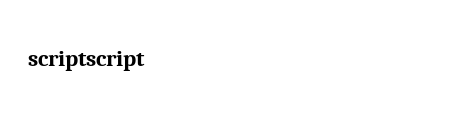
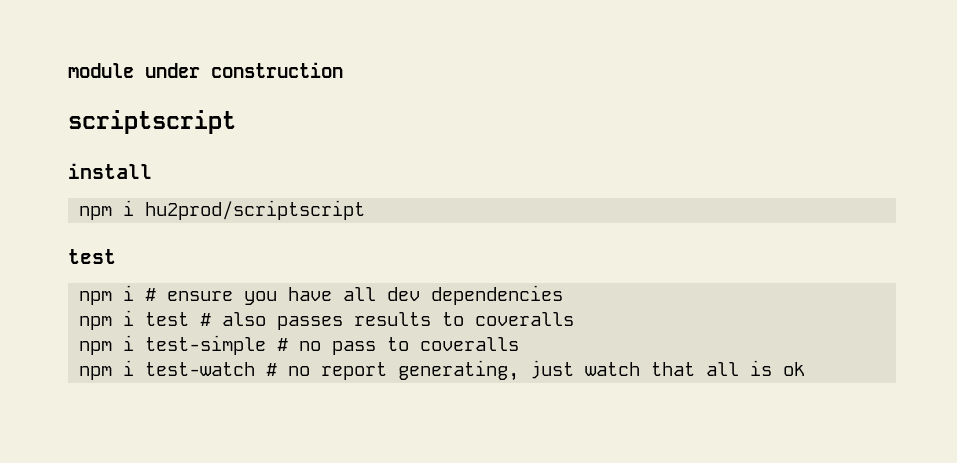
+ module under construction
  scriptscript
+ install
+ npm i hu2prod/scriptscript
+ test
+ npm i # ensure you have all dev dependencies
+ npm i test # also passes results to coveralls
+ npm i test-simple # no pass to coveralls
+ npm i test-watch # no report generating, just watch that all is ok

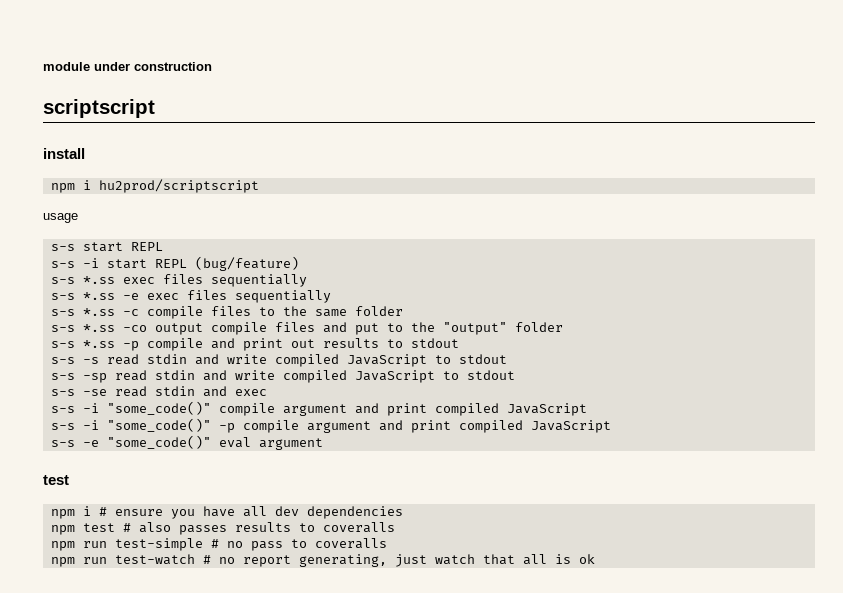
+ usage
+ s-s start REPL
+ s-s -i start REPL (bug/feature)
+ s-s *.ss exec files sequentially
+ s-s *.ss -e exec files sequentially
+ s-s *.ss -c compile files to the same folder
+ s-s *.ss -co output compile files and put to the "output" folder
+ s-s *.ss -p compile and print out results to stdout
+ s-s -s read stdin and write compiled JavaScript to stdout
+ s-s -sp read stdin and write compiled JavaScript to stdout
+ s-s -se read stdin and exec
+ s-s -i "some_code()" compile argument and print compiled JavaScript
+ s-s -i "some_code()" -p compile argument and print compiled JavaScript
+ s-s -e "some_code()" eval argument
- npm i test # also passes results to coveralls
+ npm test # also passes results to coveralls
- npm i test-simple # no pass to coveralls
+ npm run test-simple # no pass to coveralls
- npm i test-watch # no report generating, just watch that all is ok
+ npm run test-watch # no report generating, just watch that all is ok

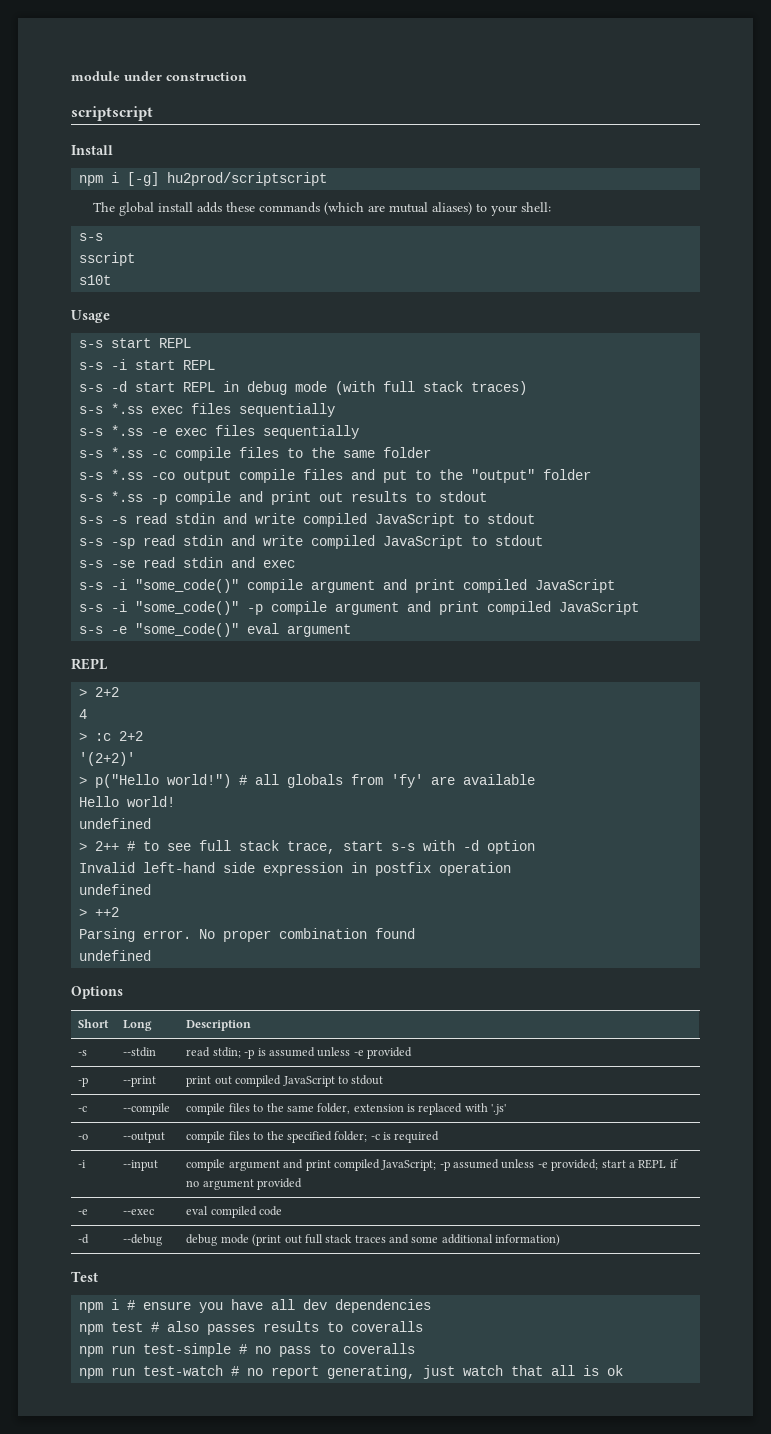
- install
- npm i hu2prod/scriptscript
+ Install
+ npm i [-g] hu2prod/scriptscript
- usage
+ The global install adds these commands (which are mutual aliases) to your shell:
+ s-s
+ sscript
+ s10t
+ Usage
- s-s -i start REPL (bug/feature)
+ s-s -i start REPL
+ s-s -d start REPL in debug mode (with full stack traces)
  s-s -e "some_code()" eval argument
- test
+ REPL
+ > 2+2
+ 4
+ > :c 2+2
+ '(2+2)'
+ > p("Hello world!") # all globals from 'fy' are available
+ Hello world!
+ undefined
+ > 2++ # to see full stack trace, start s-s with -d option
+ Invalid left-hand side expression in postfix operation
+ undefined
+ > ++2
+ Parsing error. No proper combination found
+ undefined
+ Options
+ Short | Long | Description
+ -s | --stdin | read stdin; -p is assumed unless -e provided
+ -p | --print | print out compiled JavaScript to stdout
+ -c | --compile | compile files to the same folder, extension is replaced with '.js'
+ -o | --output | compile files to the specified folder; -c is required
+ -i | --input | compile argument and print compiled JavaScript; -p assumed unless -e provided; start a REPL if no argument provided
+ -e | --exec | eval compiled code
+ -d | --debug | debug mode (print out full stack traces and some additional information)
+ Test

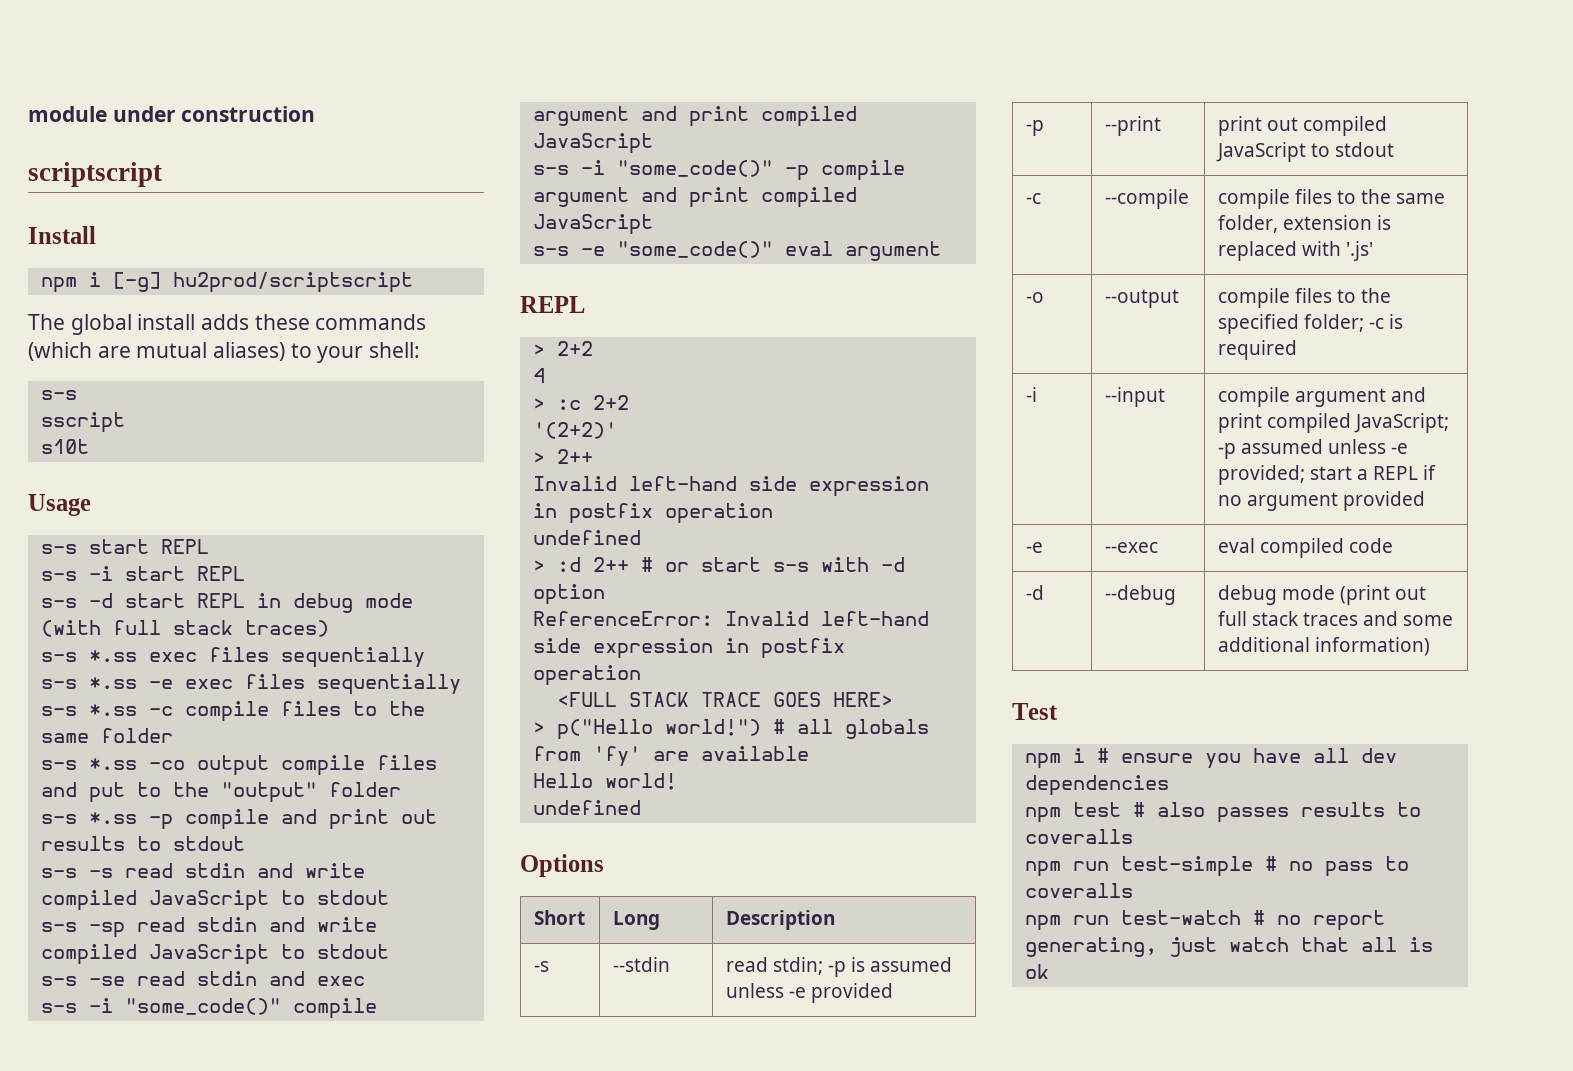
+ > 2++
+ Invalid left-hand side expression in postfix operation
+ undefined
+ > :d 2++ # or start s-s with -d option
+ ReferenceError: Invalid left-hand side expression in postfix operation
+ <FULL STACK TRACE GOES HERE>
- > 2++ # to see full stack trace, start s-s with -d option
- Invalid left-hand side expression in postfix operation
- undefined
- > ++2
- Parsing error. No proper combination found
- undefined

